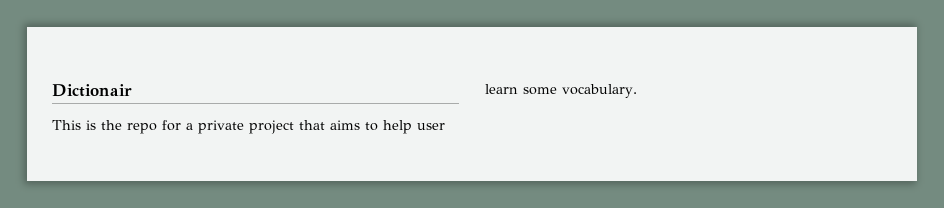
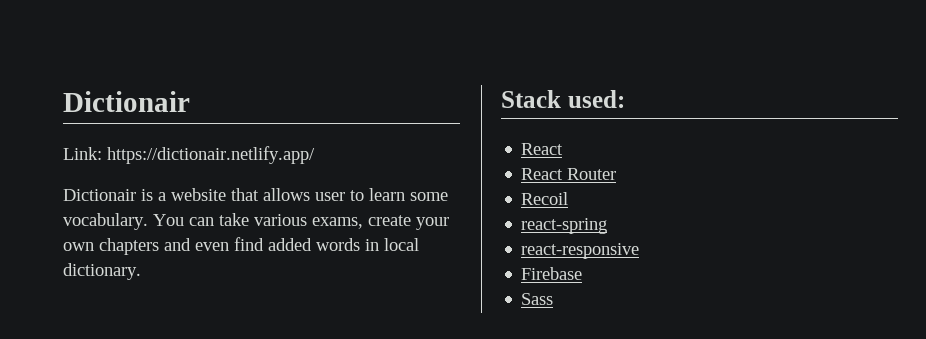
- This is the repo for a private project that aims to help user learn some vocabulary.
+ Link: https://dictionair.netlify.app/
+ Dictionair is a website that allows user to learn some vocabulary. You can take various exams, create your own chapters and even find added words in local dictionary.
+ Stack used:
+ React
+ React Router
+ Recoil
+ react-spring
+ react-responsive
+ Firebase
+ Sass

